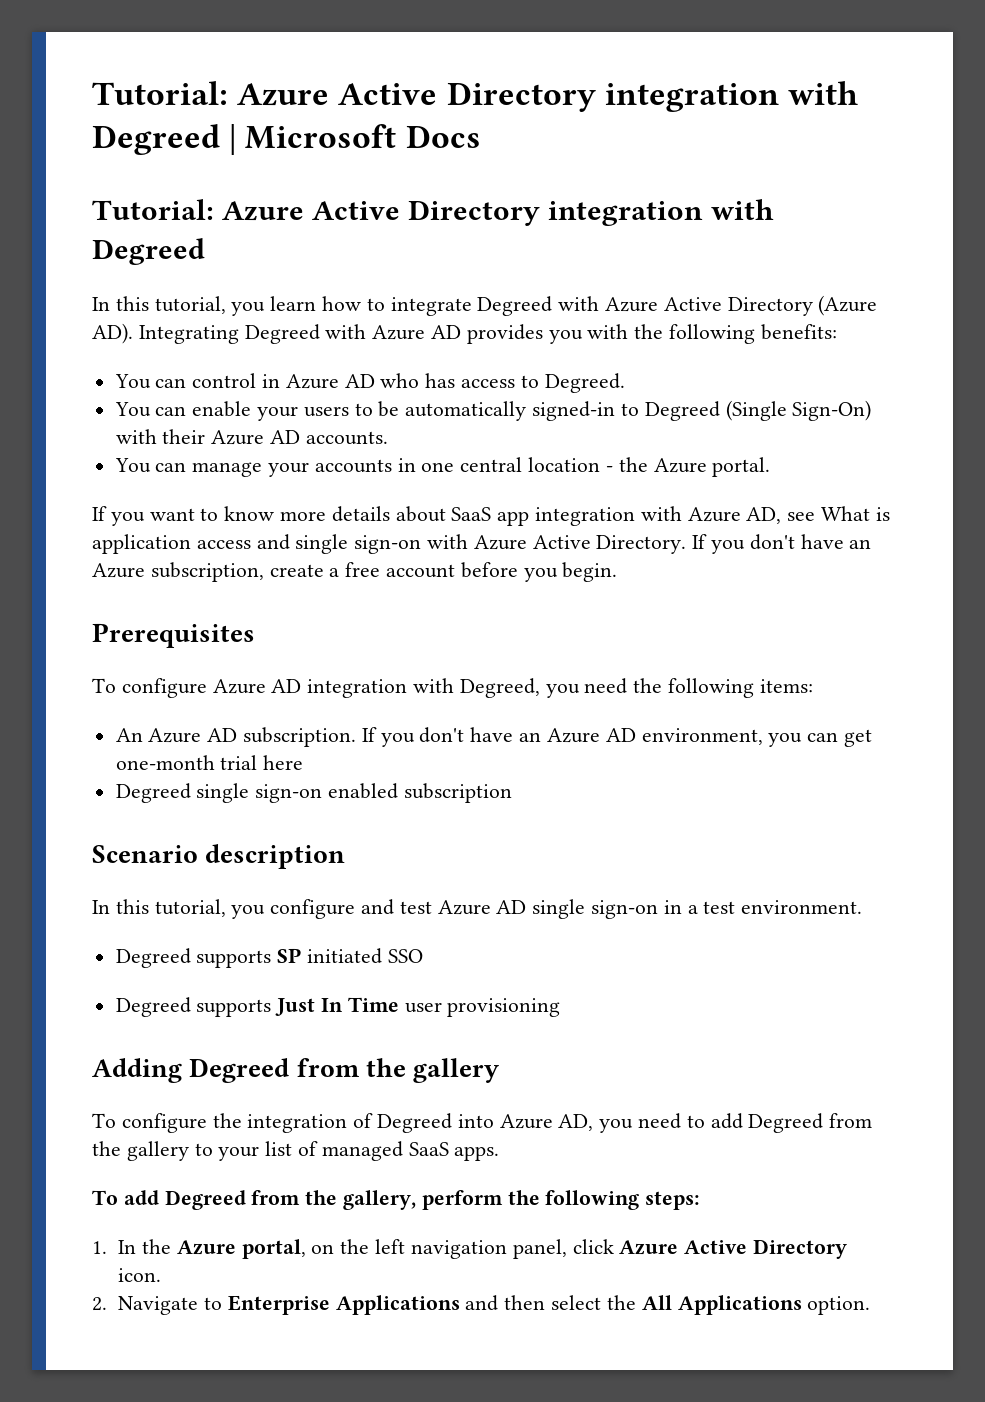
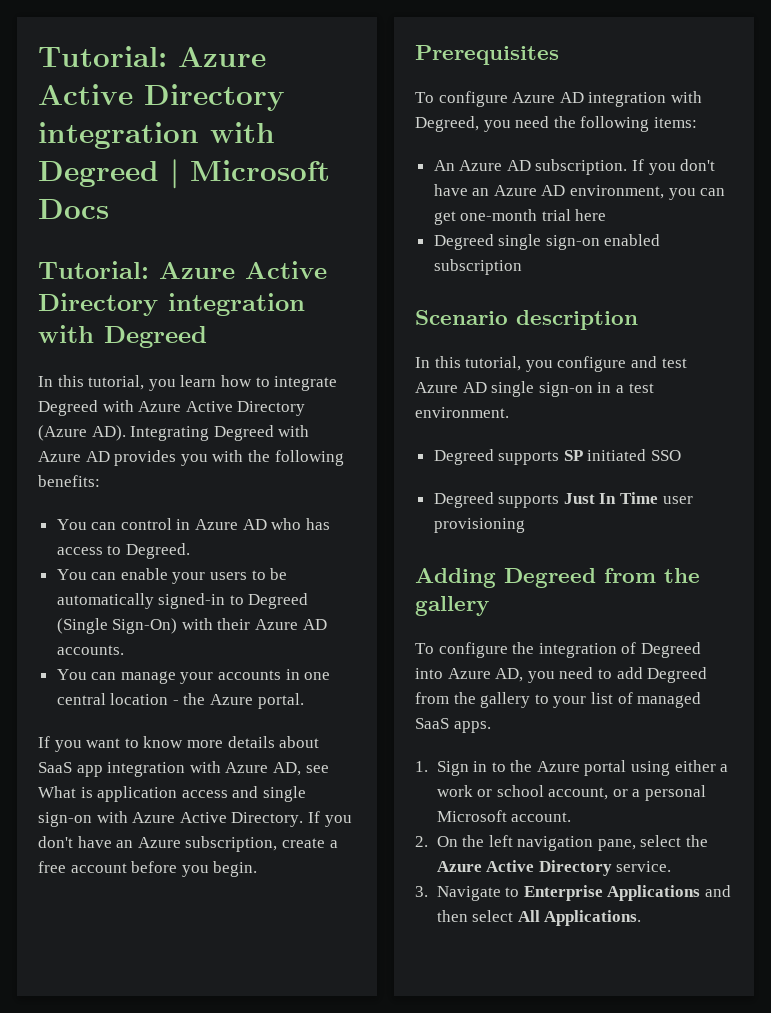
- To add Degreed from the gallery, perform the following steps:
- 1. In the Azure portal, on the left navigation panel, click Azure Active Directory icon.
- 2. Navigate to Enterprise Applications and then select the All Applications option.
+ 1. Sign in to the Azure portal using either a work or school account, or a personal Microsoft account.
+ 2. On the left navigation pane, select the Azure Active Directory service.
+ 3. Navigate to Enterprise Applications and then select All Applications.

